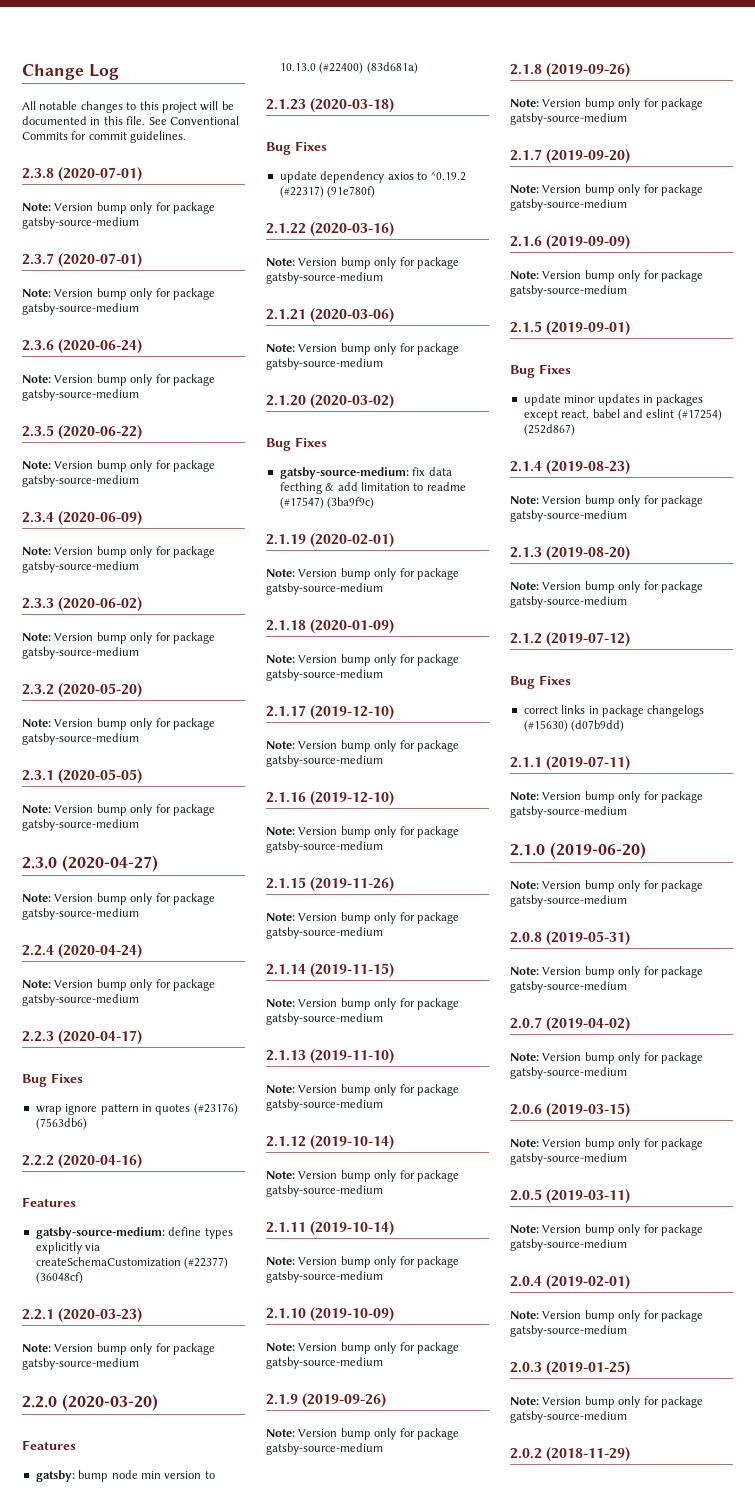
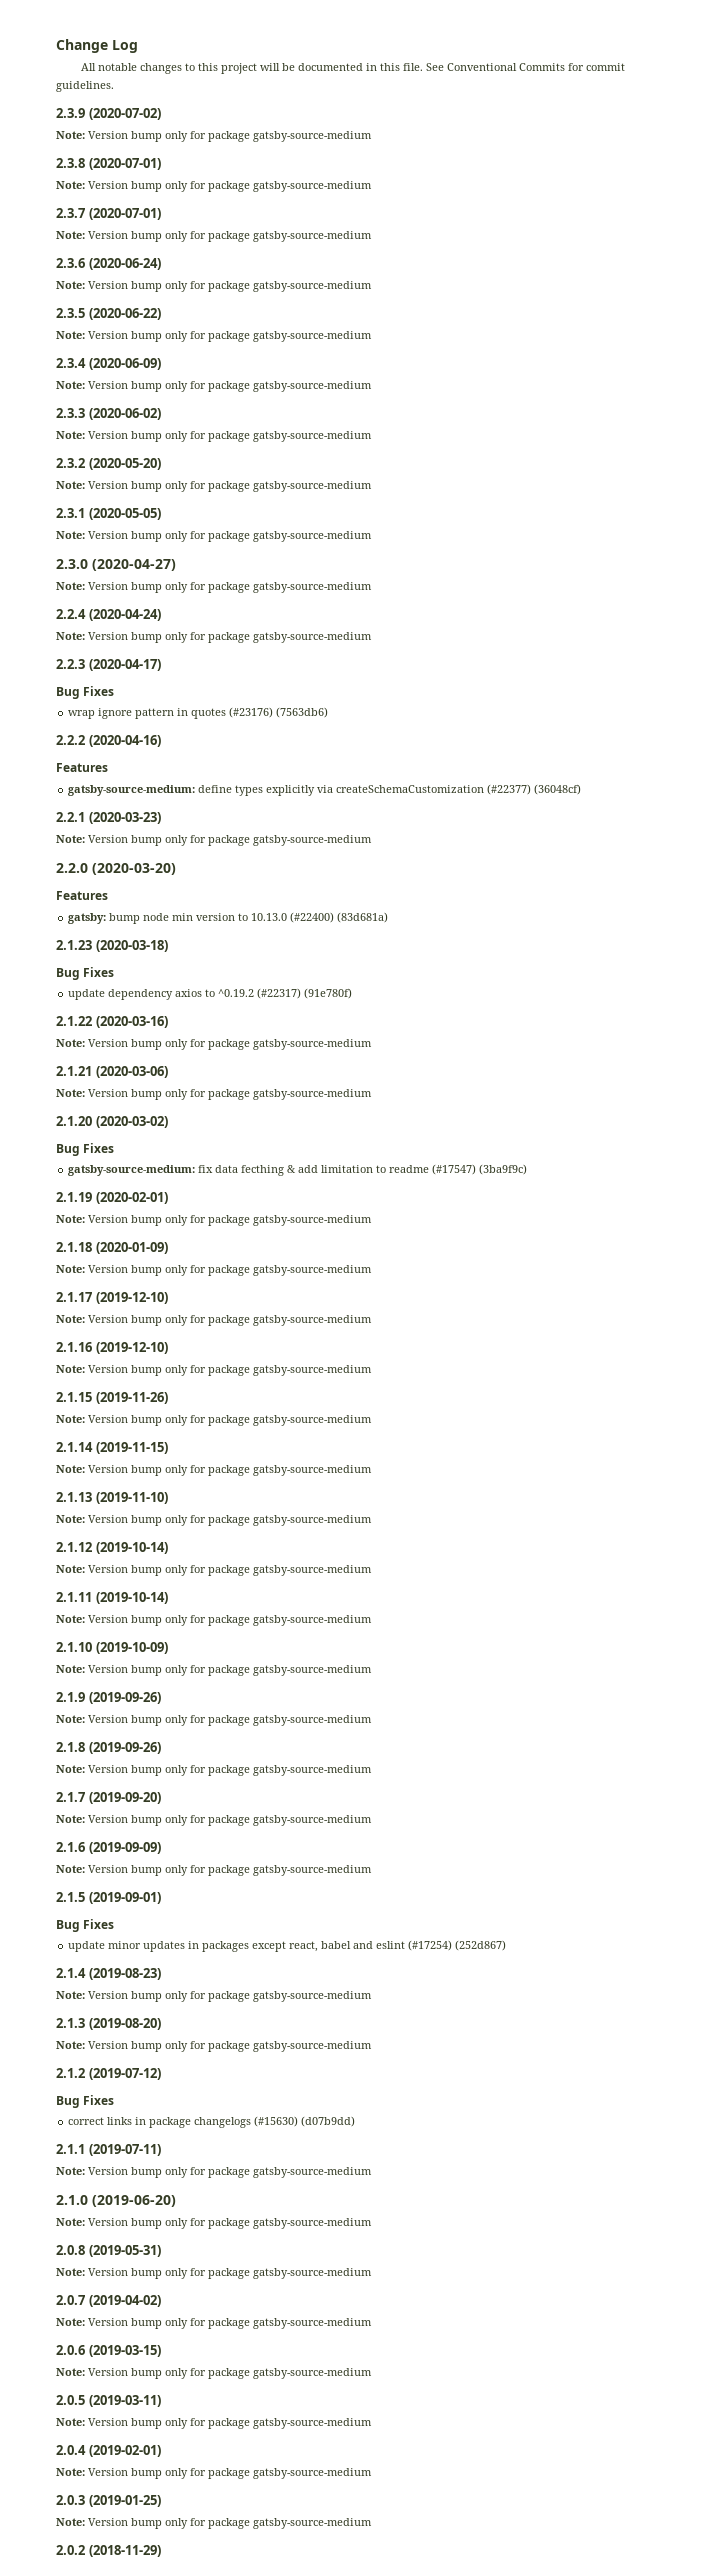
+ 2.3.9 (2020-07-02)
+ Note: Version bump only for package gatsby-source-medium

